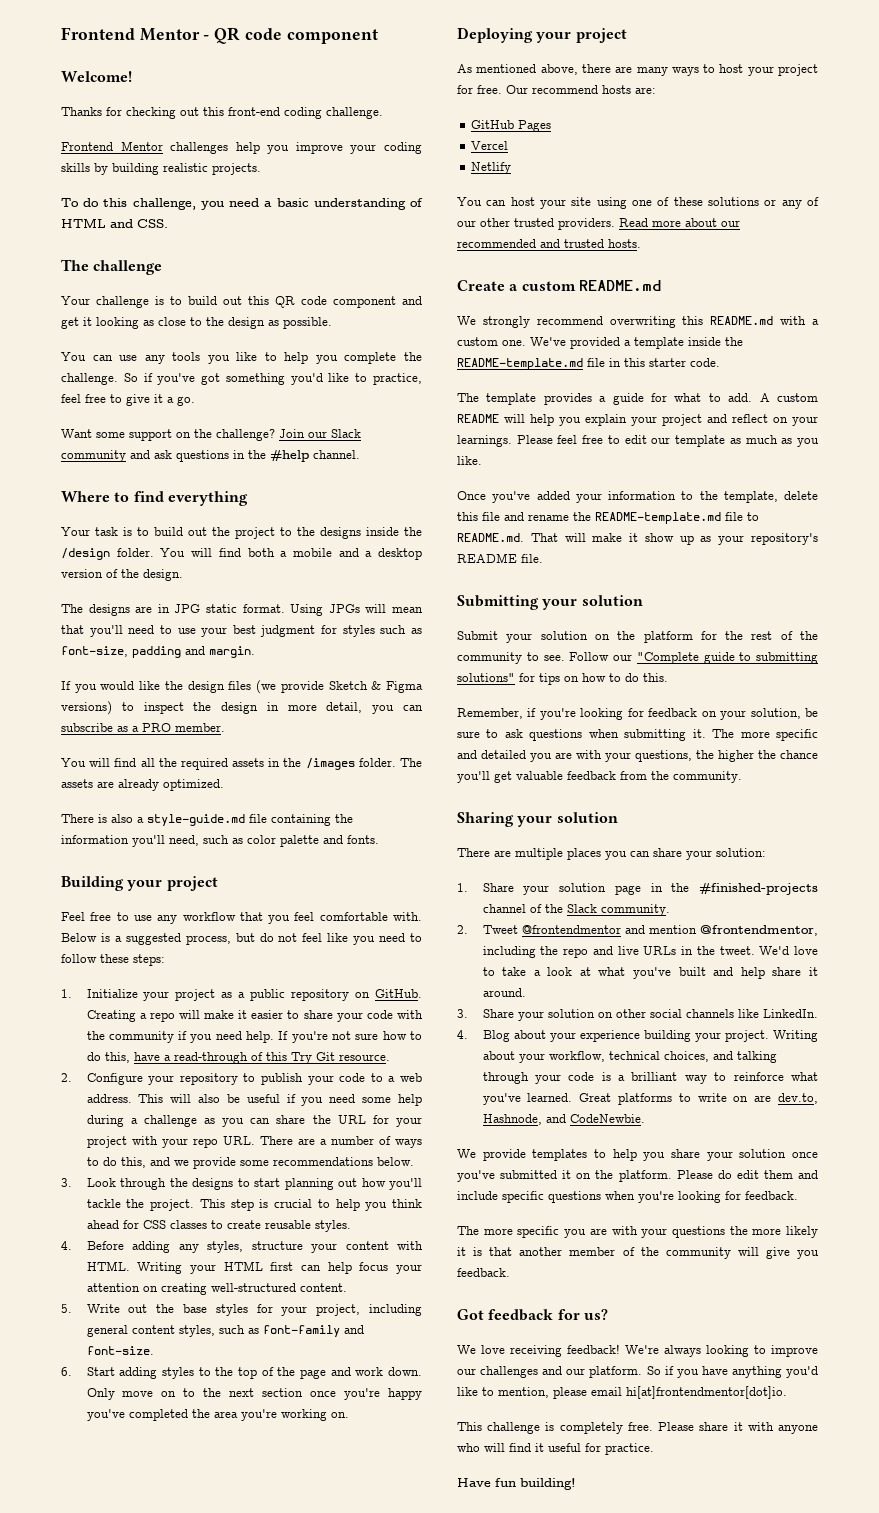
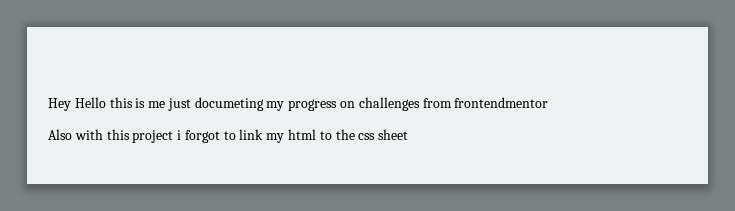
- Frontend Mentor - QR code component
- Welcome!
- Thanks for checking out this front-end coding challenge.
- Frontend Mentor challenges help you improve your coding skills by building realistic projects.
- To do this challenge, you need a basic understanding of HTML and CSS.
- The challenge
- Your challenge is to build out this QR code component and get it looking as close to the design as possible.
- You can use any tools you like to help you complete the challenge. So if you've got something you'd like to practice, feel free to give it a go.
- Want some support on the challenge? Join our Slack community and ask questions in the #help channel.
- Where to find everything
- Your task is to build out the project to the designs inside the /design folder. You will find both a mobile and a desktop version of the design.
- The designs are in JPG static format. Using JPGs will mean that you'll need to use your best judgment for styles such as font-size, padding and margin.
- If you would like the design files (we provide Sketch & Figma versions) to inspect the design in more detail, you can subscribe as a PRO member.
- You will find all the required assets in the /images folder. The assets are already optimized.
- There is also a style-guide.md file containing the information you'll need, such as color palette and fonts.
- Building your project
- Feel free to use any workflow that you feel comfortable with. Below is a suggested process, but do not feel like you need to follow these steps:
- 1. Initialize your project as a public repository on GitHub. Creating a repo will make it easier to share your code with the community if you need help. If you're not sure how to do this, have a read-through of this Try Git resource.
- 2. Configure your repository to publish your code to a web address. This will also be useful if you need some help during a challenge as you can share the URL for your project with your repo URL. There are a number of ways to do this, and we provide some recommendations below.
- 3. Look through the designs to start planning out how you'll tackle the project. This step is crucial to help you think ahead for CSS classes to create reusable styles.
- 4. Before adding any styles, structure your content with HTML. Writing your HTML first can help focus your attention on creating well-structured content.
- 5. Write out the base styles for your project, including general content styles, such as font-family and font-size.
- 6. Start adding styles to the top of the page and work down. Only move on to the next section once you're happy you've completed the area you're working on.
- Deploying your project
- As mentioned above, there are many ways to host your project for free. Our recommend hosts are:
- GitHub Pages
- Vercel
- Netlify
- You can host your site using one of these solutions or any of our other trusted providers. Read more about our recommended and trusted hosts.
- Create a custom README.md
- We strongly recommend overwriting this README.md with a custom one. We've provided a template inside the README-template.md file in this starter code.
- The template provides a guide for what to add. A custom README will help you explain your project and reflect on your learnings. Please feel free to edit our template as much as you like.
- Once you've added your information to the template, delete this file and rename the README-template.md file to README.md. That will make it show up as your repository's README file.
- Submitting your solution
- Submit your solution on the platform for the rest of the community to see. Follow our "Complete guide to submitting solutions" for tips on how to do this.
- Remember, if you're looking for feedback on your solution, be sure to ask questions when submitting it. The more specific and detailed you are with your questions, the higher the chance you'll get valuable feedback from the community.
- Sharing your solution
- There are multiple places you can share your solution:
- 1. Share your solution page in the #finished-projects channel of the Slack community.
- 2. Tweet @frontendmentor and mention @frontendmentor, including the repo and live URLs in the tweet. We'd love to take a look at what you've built and help share it around.
- 3. Share your solution on other social channels like LinkedIn.
- 4. Blog about your experience building your project. Writing about your workflow, technical choices, and talking through your code is a brilliant way to reinforce what you've learned. Great platforms to write on are dev.to, Hashnode, and CodeNewbie.
- We provide templates to help you share your solution once you've submitted it on the platform. Please do edit them and include specific questions when you're looking for feedback.
- The more specific you are with your questions the more likely it is that another member of the community will give you feedback.
- Got feedback for us?
- We love receiving feedback! We're always looking to improve our challenges and our platform. So if you have anything you'd like to mention, please email hi[at]frontendmentor[dot]io.
- This challenge is completely free. Please share it with anyone who will find it useful for practice.
- Have fun building!
+ Hey Hello this is me just documeting my progress on challenges from frontendmentor
+ Also with this project i forgot to link my html to the css sheet

